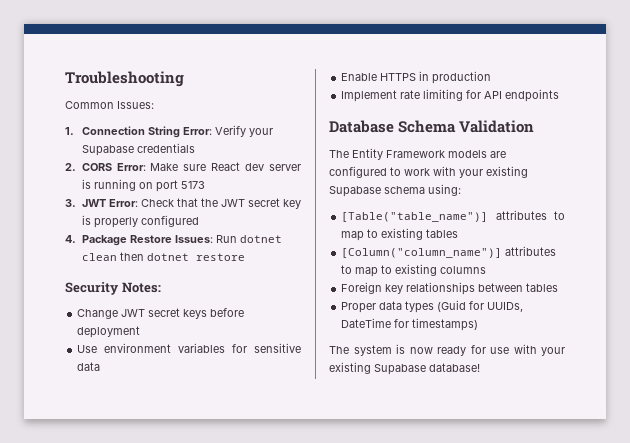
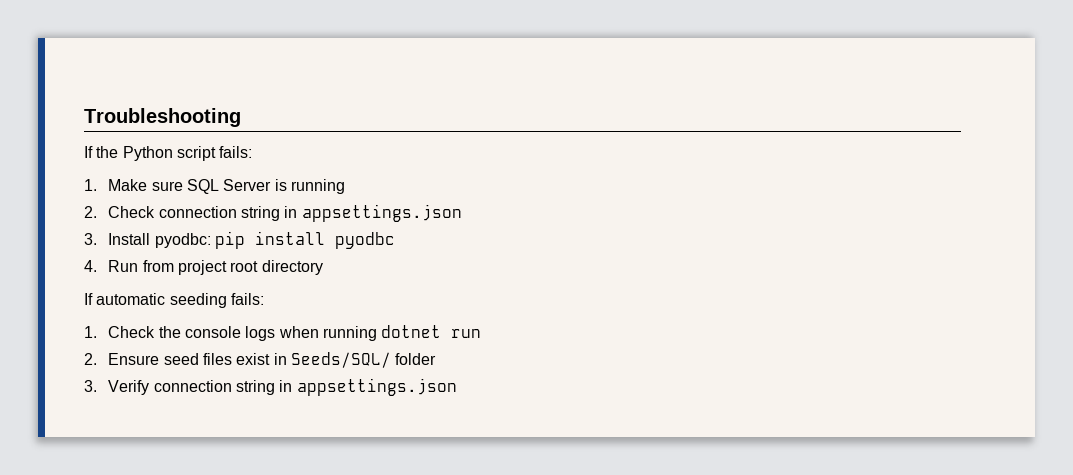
- Common Issues:
- 1. Connection String Error: Verify your Supabase credentials
- 2. CORS Error: Make sure React dev server is running on port 5173
- 3. JWT Error: Check that the JWT secret key is properly configured
- 4. Package Restore Issues: Run dotnet clean then dotnet restore
- Security Notes:
- Change JWT secret keys before deployment
- Use environment variables for sensitive data
- Enable HTTPS in production
- Implement rate limiting for API endpoints
- Database Schema Validation
- The Entity Framework models are configured to work with your existing Supabase schema using:
- [Table("table_name")] attributes to map to existing tables
- [Column("column_name")] attributes to map to existing columns
- Foreign key relationships between tables
- Proper data types (Guid for UUIDs, DateTime for timestamps)
- The system is now ready for use with your existing Supabase database!
+ If the Python script fails:
+ 1. Make sure SQL Server is running
+ 2. Check connection string in appsettings.json
+ 3. Install pyodbc: pip install pyodbc
+ 4. Run from project root directory
+ If automatic seeding fails:
+ 1. Check the console logs when running dotnet run
+ 2. Ensure seed files exist in Seeds/SQL/ folder
+ 3. Verify connection string in appsettings.json

